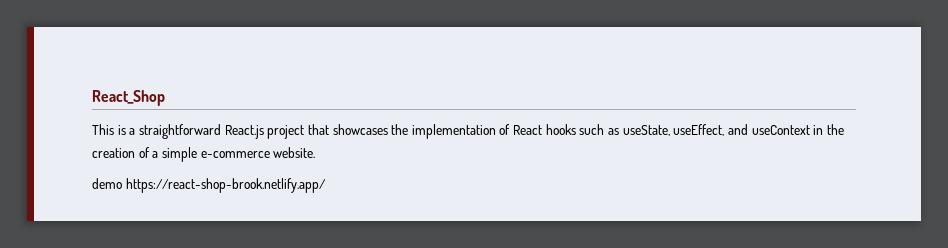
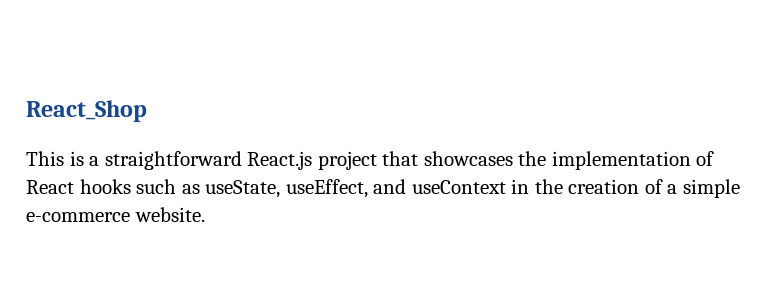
- demo https://react-shop-brook.netlify.app/

